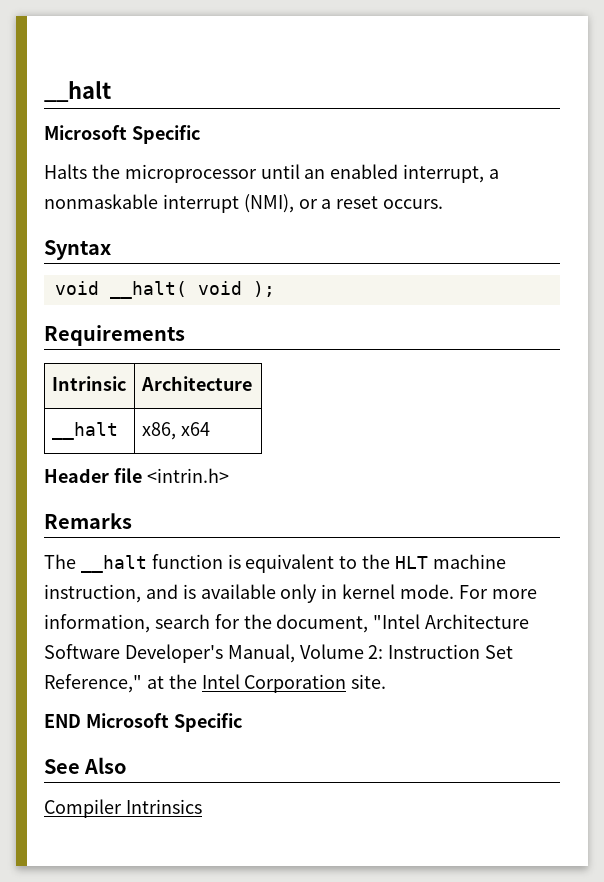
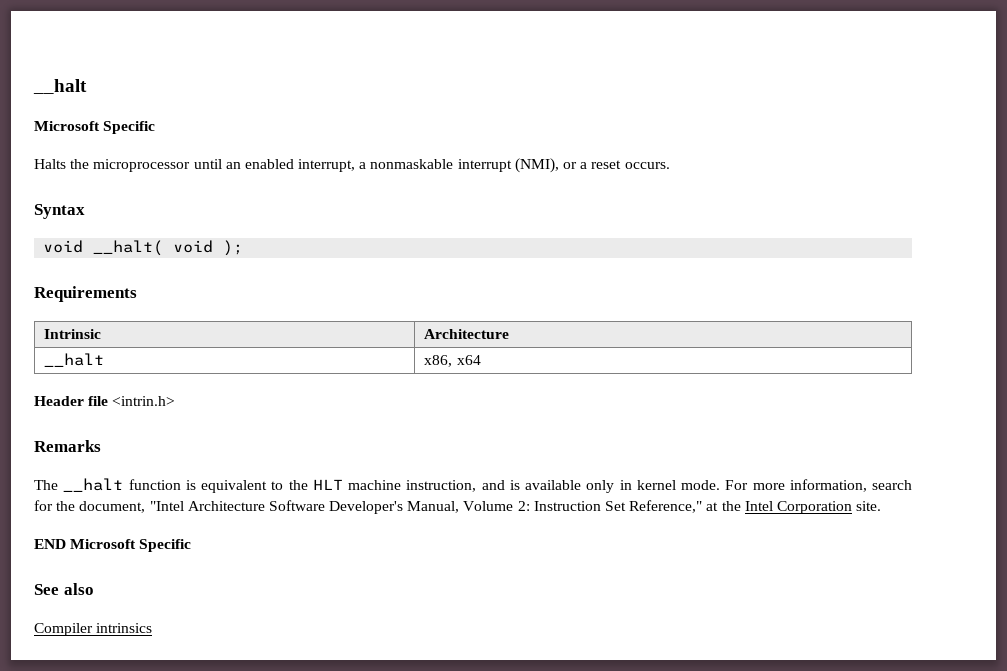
- See Also
+ See also
- Compiler Intrinsics
+ Compiler intrinsics

